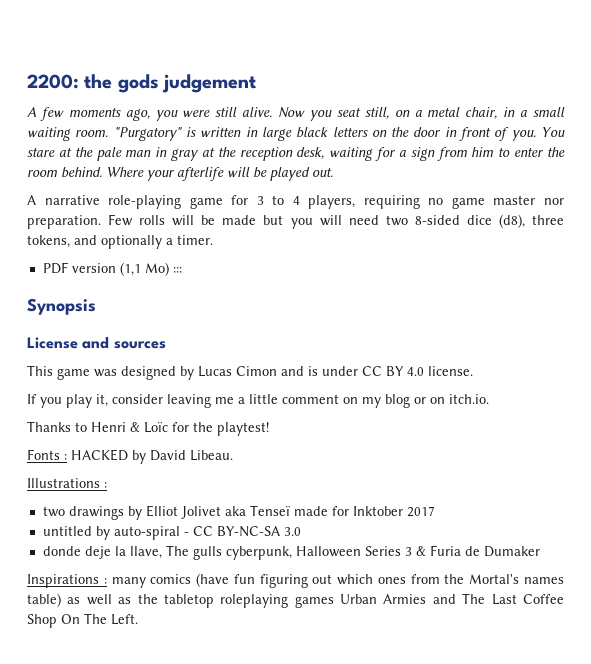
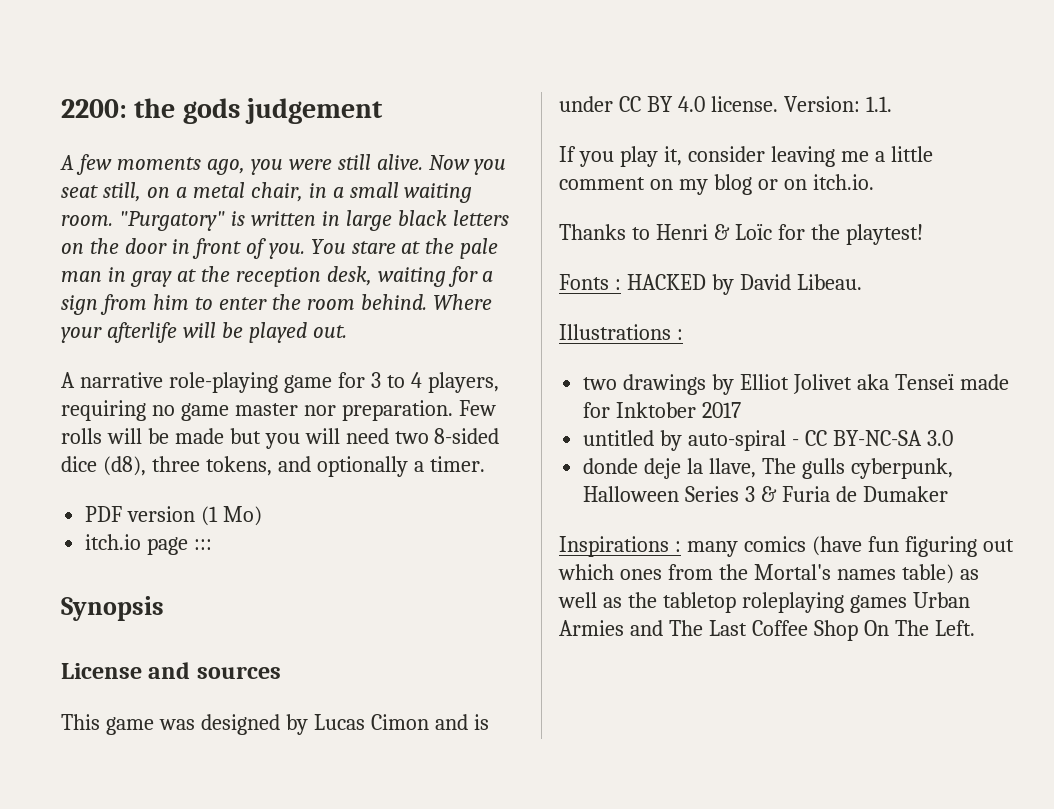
- PDF version (1,1 Mo) :::
+ PDF version (1 Mo)
+ itch.io page :::
+ Version: 1.1.

